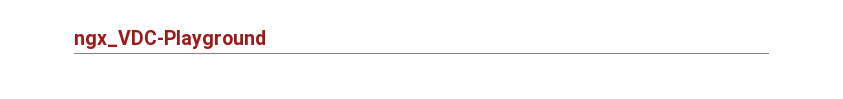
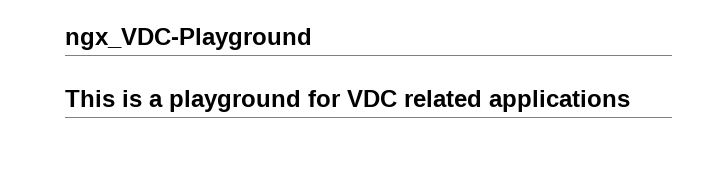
+ This is a playground for VDC related applications

